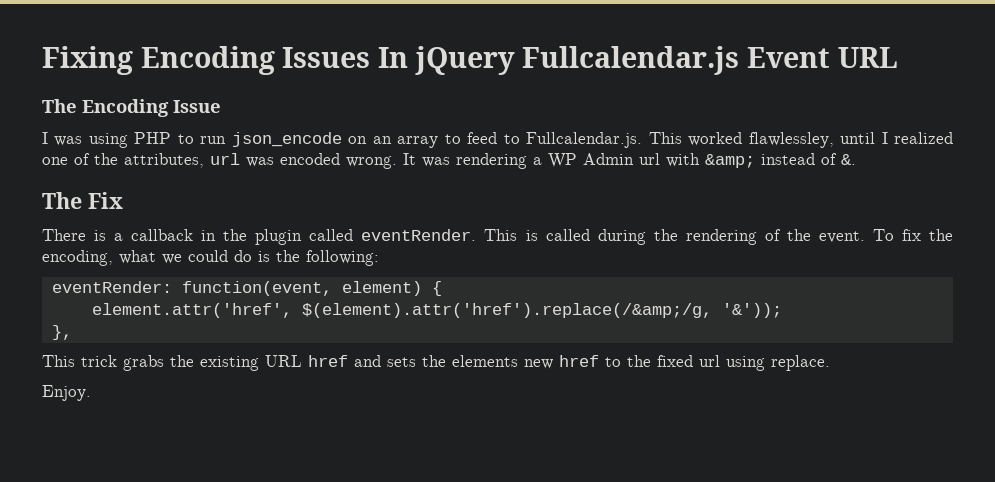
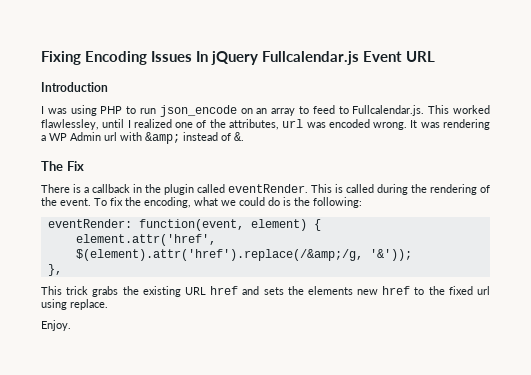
- The Encoding Issue
+ Introduction

